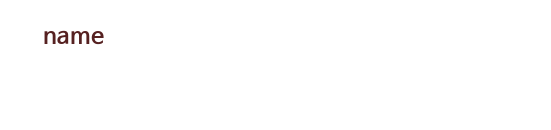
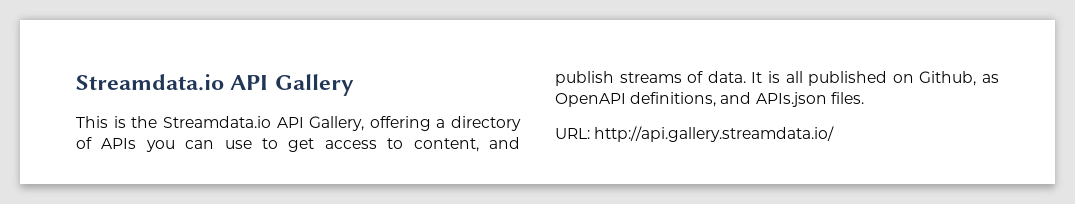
- name
+ Streamdata.io API Gallery
+ This is the Streamdata.io API Gallery, offering a directory of APIs you can use to get access to content, and publish streams of data. It is all published on Github, as OpenAPI definitions, and APIs.json files.
+ URL: http://api.gallery.streamdata.io/

